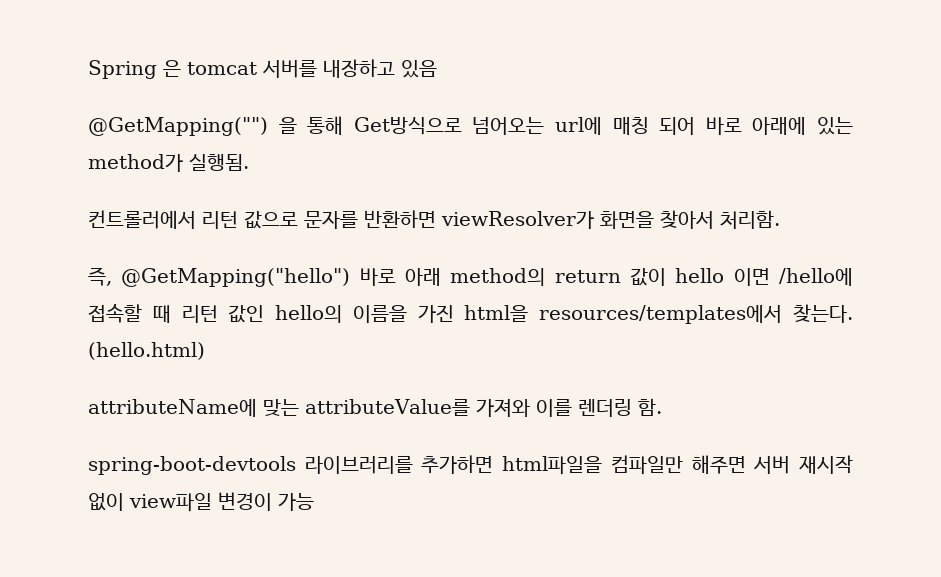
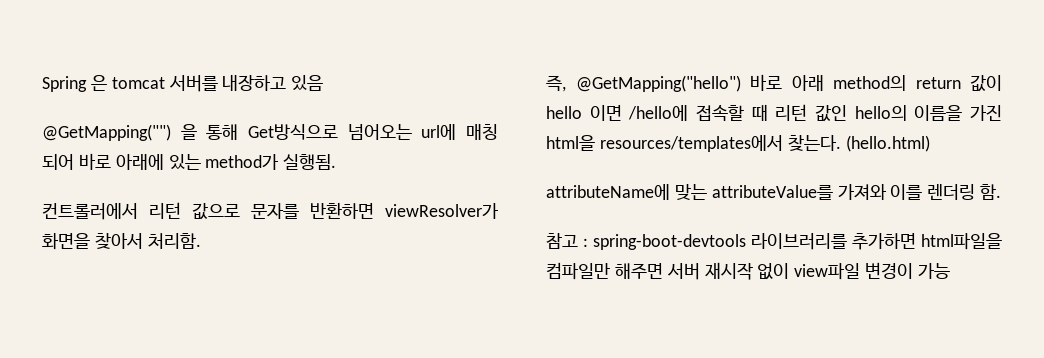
- spring-boot-devtools 라이브러리를 추가하면 html파일을 컴파일만 해주면 서버 재시작 없이 view파일 변경이 가능
+ 참고 : spring-boot-devtools 라이브러리를 추가하면 html파일을 컴파일만 해주면 서버 재시작 없이 view파일 변경이 가능

